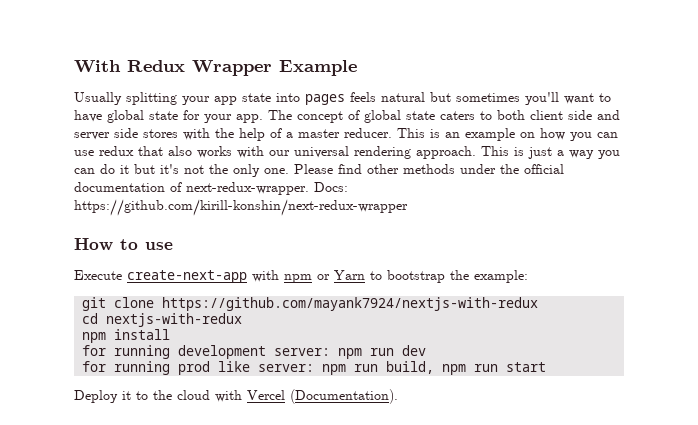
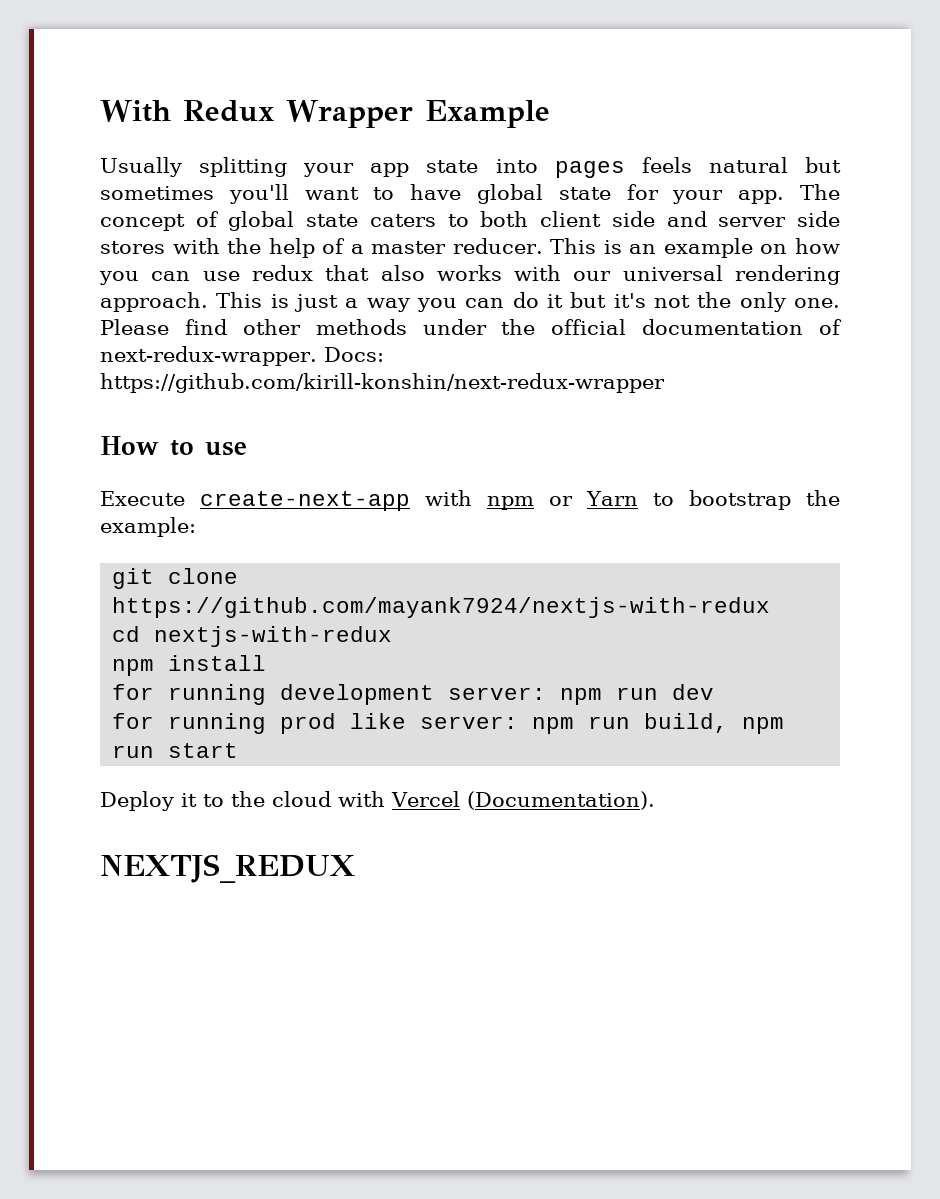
+ NEXTJS_REDUX

